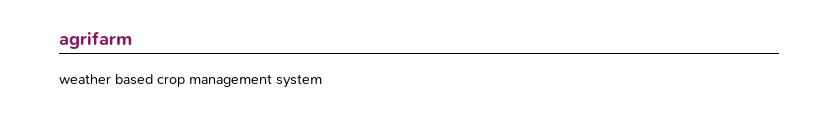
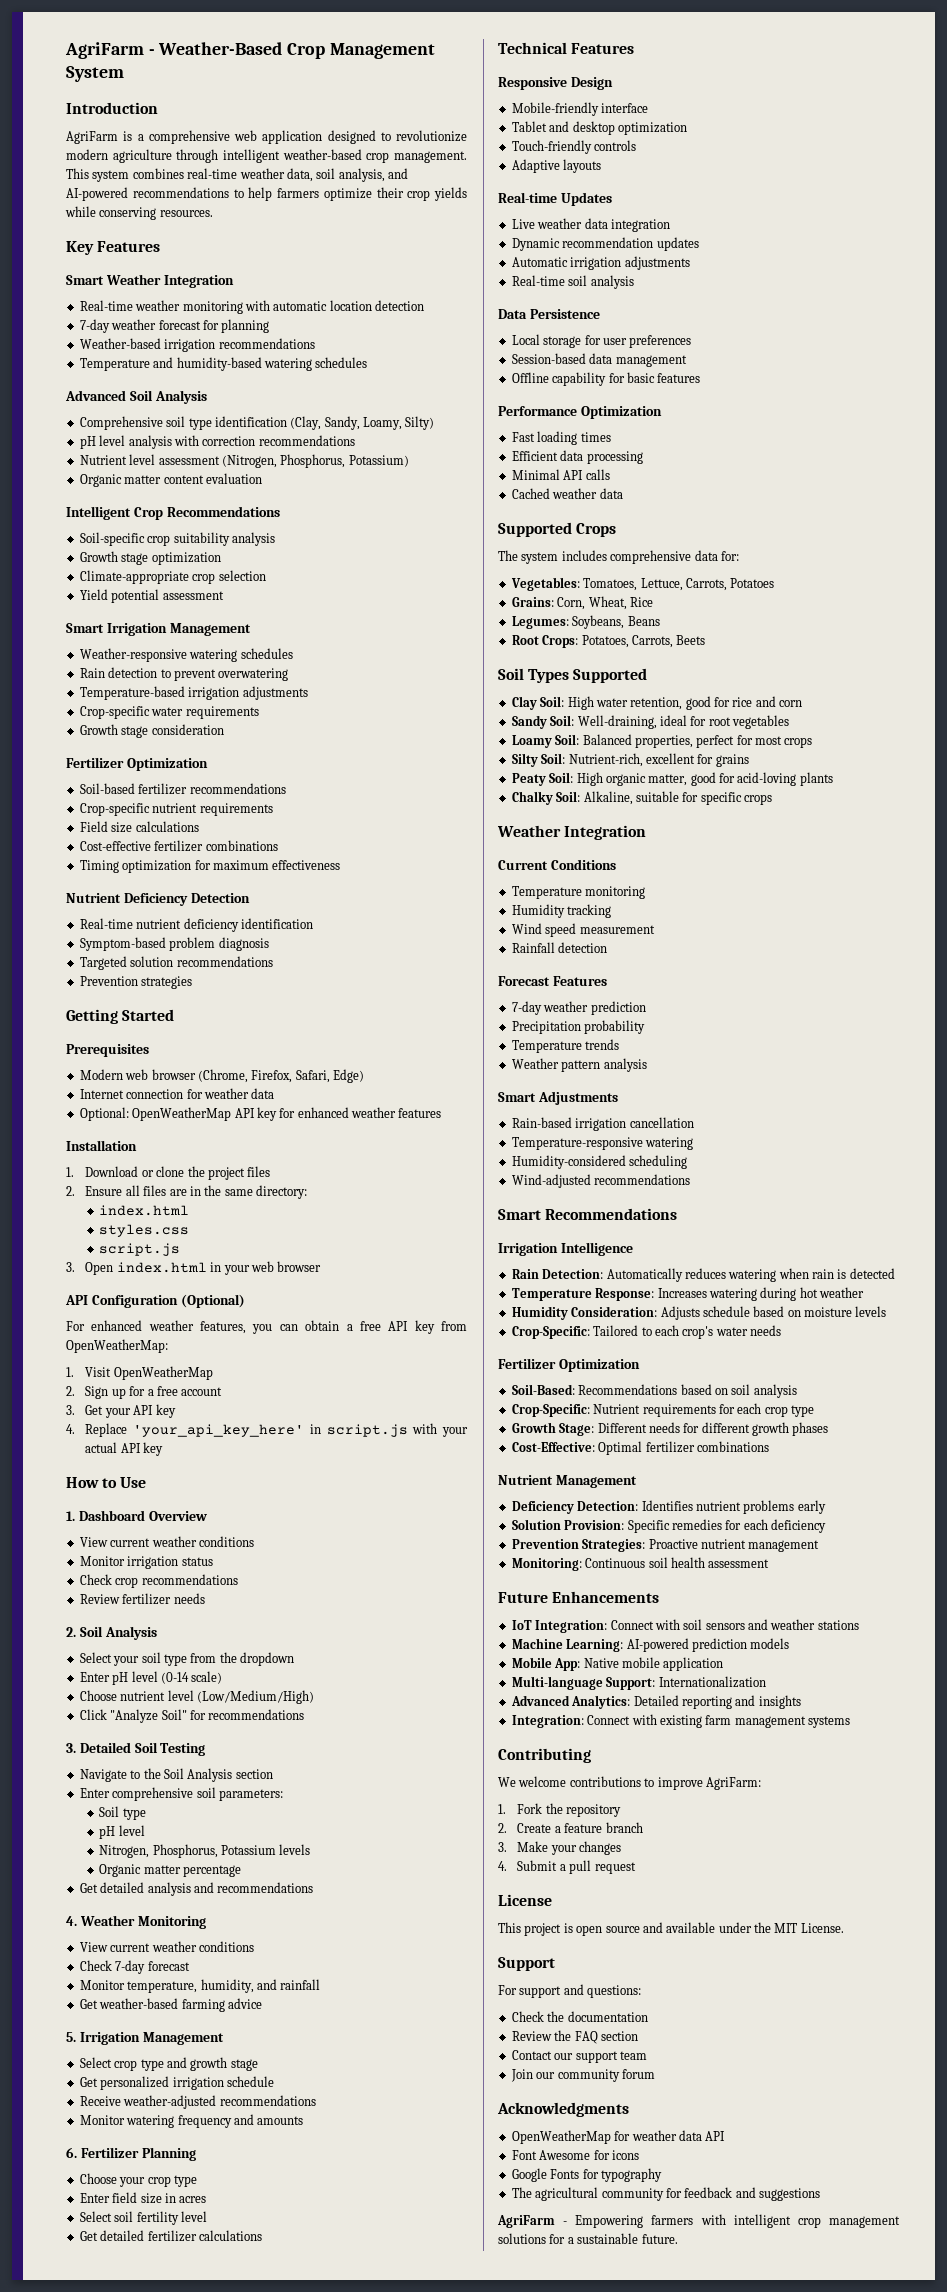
- agrifarm
- weather based crop management system
+ AgriFarm - Weather-Based Crop Management System
+ Introduction
+ AgriFarm is a comprehensive web application designed to revolutionize modern agriculture through intelligent weather-based crop management. This system combines real-time weather data, soil analysis, and AI-powered recommendations to help farmers optimize their crop yields while conserving resources.
+ Key Features
+ Smart Weather Integration
+ Real-time weather monitoring with automatic location detection
+ 7-day weather forecast for planning
+ Weather-based irrigation recommendations
+ Temperature and humidity-based watering schedules
+ Advanced Soil Analysis
+ Comprehensive soil type identification (Clay, Sandy, Loamy, Silty)
+ pH level analysis with correction recommendations
+ Nutrient level assessment (Nitrogen, Phosphorus, Potassium)
+ Organic matter content evaluation
+ Intelligent Crop Recommendations
+ Soil-specific crop suitability analysis
+ Growth stage optimization
+ Climate-appropriate crop selection
+ Yield potential assessment
+ Smart Irrigation Management
+ Weather-responsive watering schedules
+ Rain detection to prevent overwatering
+ Temperature-based irrigation adjustments
+ Crop-specific water requirements
+ Growth stage consideration
+ Fertilizer Optimization
+ Soil-based fertilizer recommendations
+ Crop-specific nutrient requirements
+ Field size calculations
+ Cost-effective fertilizer combinations
+ Timing optimization for maximum effectiveness
+ Nutrient Deficiency Detection
+ Real-time nutrient deficiency identification
+ Symptom-based problem diagnosis
+ Targeted solution recommendations
+ Prevention strategies
+ Getting Started
+ Prerequisites
+ Modern web browser (Chrome, Firefox, Safari, Edge)
+ Internet connection for weather data
+ Optional: OpenWeatherMap API key for enhanced weather features
+ Installation
+ 1. Download or clone the project files
+ 2. Ensure all files are in the same directory:
+ index.html
+ styles.css
+ script.js
+ 3. Open index.html in your web browser
+ API Configuration (Optional)
+ For enhanced weather features, you can obtain a free API key from OpenWeatherMap:
+ 1. Visit OpenWeatherMap
+ 2. Sign up for a free account
+ 3. Get your API key
+ 4. Replace 'your_api_key_here' in script.js with your actual API key
+ How to Use
+ 1. Dashboard Overview
+ View current weather conditions
+ Monitor irrigation status
+ Check crop recommendations
+ Review fertilizer needs
+ 2. Soil Analysis
+ Select your soil type from the dropdown
+ Enter pH level (0-14 scale)
+ Choose nutrient level (Low/Medium/High)
+ Click "Analyze Soil" for recommendations
+ 3. Detailed Soil Testing
+ Navigate to the Soil Analysis section
+ Enter comprehensive soil parameters:
+ Soil type
+ pH level
+ Nitrogen, Phosphorus, Potassium levels
+ Organic matter percentage
+ Get detailed analysis and recommendations
+ 4. Weather Monitoring
+ View current weather conditions
+ Check 7-day forecast
+ Monitor temperature, humidity, and rainfall
+ Get weather-based farming advice
+ 5. Irrigation Management
+ Select crop type and growth stage
+ Get personalized irrigation schedule
+ Receive weather-adjusted recommendations
+ Monitor watering frequency and amounts
+ 6. Fertilizer Planning
+ Choose your crop type
+ Enter field size in acres
+ Select soil fertility level
+ Get detailed fertilizer calculations
+ Technical Features
+ Responsive Design
+ Mobile-friendly interface
+ Tablet and desktop optimization
+ Touch-friendly controls
+ Adaptive layouts
+ Real-time Updates
+ Live weather data integration
+ Dynamic recommendation updates
+ Automatic irrigation adjustments
+ Real-time soil analysis
+ Data Persistence
+ Local storage for user preferences
+ Session-based data management
+ Offline capability for basic features
+ Performance Optimization
+ Fast loading times
+ Efficient data processing
+ Minimal API calls
+ Cached weather data
+ Supported Crops
+ The system includes comprehensive data for:
+ Vegetables: Tomatoes, Lettuce, Carrots, Potatoes
+ Grains: Corn, Wheat, Rice
+ Legumes: Soybeans, Beans
+ Root Crops: Potatoes, Carrots, Beets
+ Soil Types Supported
+ Clay Soil: High water retention, good for rice and corn
+ Sandy Soil: Well-draining, ideal for root vegetables
+ Loamy Soil: Balanced properties, perfect for most crops
+ Silty Soil: Nutrient-rich, excellent for grains
+ Peaty Soil: High organic matter, good for acid-loving plants
+ Chalky Soil: Alkaline, suitable for specific crops
+ Weather Integration
+ Current Conditions
+ Temperature monitoring
+ Humidity tracking
+ Wind speed measurement
+ Rainfall detection
+ Forecast Features
+ 7-day weather prediction
+ Precipitation probability
+ Temperature trends
+ Weather pattern analysis
+ Smart Adjustments
+ Rain-based irrigation cancellation
+ Temperature-responsive watering
+ Humidity-considered scheduling
+ Wind-adjusted recommendations
+ Smart Recommendations
+ Irrigation Intelligence
+ Rain Detection: Automatically reduces watering when rain is detected
+ Temperature Response: Increases watering during hot weather
+ Humidity Consideration: Adjusts schedule based on moisture levels
+ Crop-Specific: Tailored to each crop's water needs
+ Fertilizer Optimization
+ Soil-Based: Recommendations based on soil analysis
+ Crop-Specific: Nutrient requirements for each crop type
+ Growth Stage: Different needs for different growth phases
+ Cost-Effective: Optimal fertilizer combinations
+ Nutrient Management
+ Deficiency Detection: Identifies nutrient problems early
+ Solution Provision: Specific remedies for each deficiency
+ Prevention Strategies: Proactive nutrient management
+ Monitoring: Continuous soil health assessment
+ Future Enhancements
+ IoT Integration: Connect with soil sensors and weather stations
+ Machine Learning: AI-powered prediction models
+ Mobile App: Native mobile application
+ Multi-language Support: Internationalization
+ Advanced Analytics: Detailed reporting and insights
+ Integration: Connect with existing farm management systems
+ Contributing
+ We welcome contributions to improve AgriFarm:
+ 1. Fork the repository
+ 2. Create a feature branch
+ 3. Make your changes
+ 4. Submit a pull request
+ License
+ This project is open source and available under the MIT License.
+ Support
+ For support and questions:
+ Check the documentation
+ Review the FAQ section
+ Contact our support team
+ Join our community forum
+ Acknowledgments
+ OpenWeatherMap for weather data API
+ Font Awesome for icons
+ Google Fonts for typography
+ The agricultural community for feedback and suggestions
+ AgriFarm - Empowering farmers with intelligent crop management solutions for a sustainable future.

